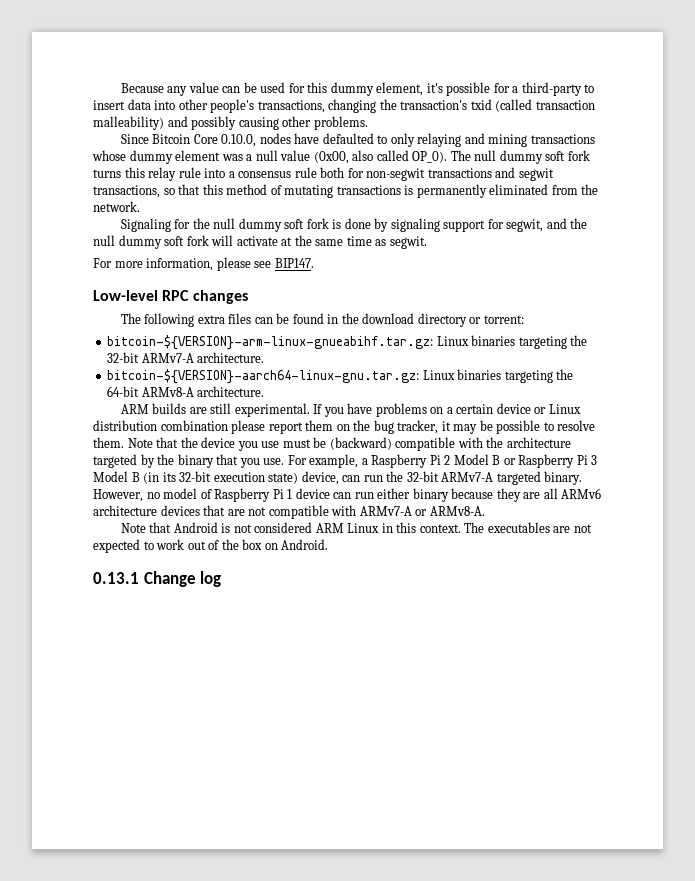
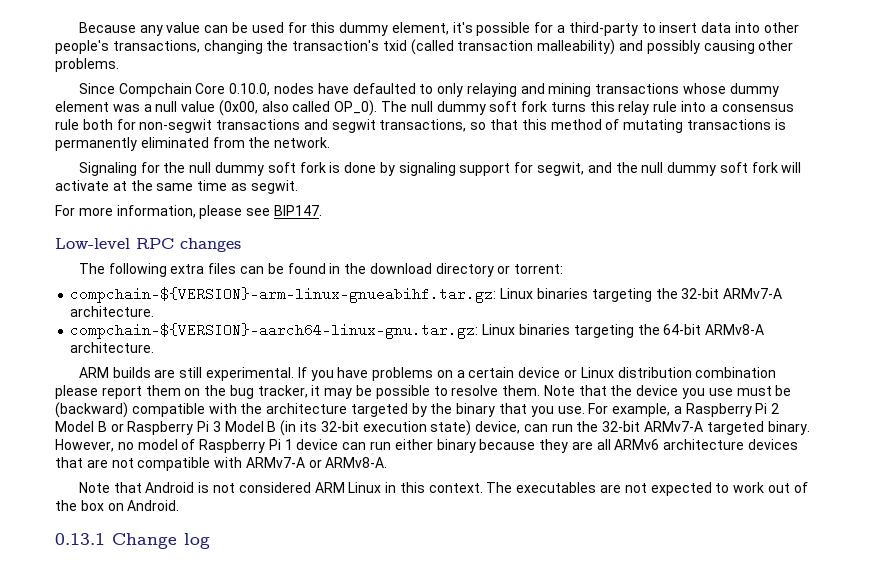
- Since Bitcoin Core 0.10.0, nodes have defaulted to only relaying and mining transactions whose dummy element was a null value (0x00, also called OP_0).
+ Since Compchain Core 0.10.0, nodes have defaulted to only relaying and mining transactions whose dummy element was a null value (0x00, also called OP_0).
- bitcoin-${VERSION}-arm-linux-gnueabihf.tar.gz: Linux binaries targeting the 32-bit ARMv7-A architecture.
+ compchain-${VERSION}-arm-linux-gnueabihf.tar.gz: Linux binaries targeting the 32-bit ARMv7-A architecture.
- bitcoin-${VERSION}-aarch64-linux-gnu.tar.gz: Linux binaries targeting the 64-bit ARMv8-A architecture.
+ compchain-${VERSION}-aarch64-linux-gnu.tar.gz: Linux binaries targeting the 64-bit ARMv8-A architecture.

